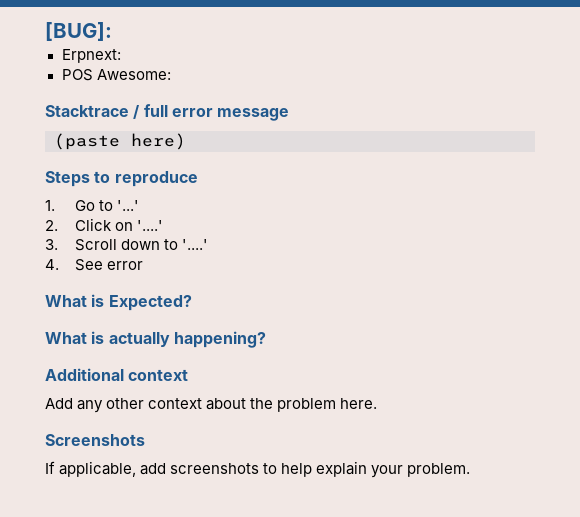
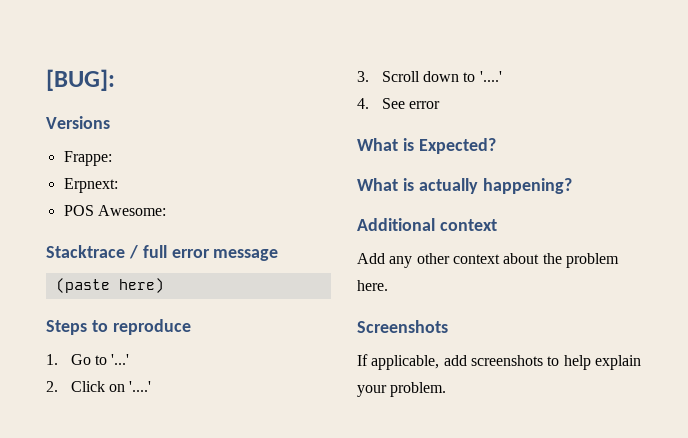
+ Versions
+ Frappe:

